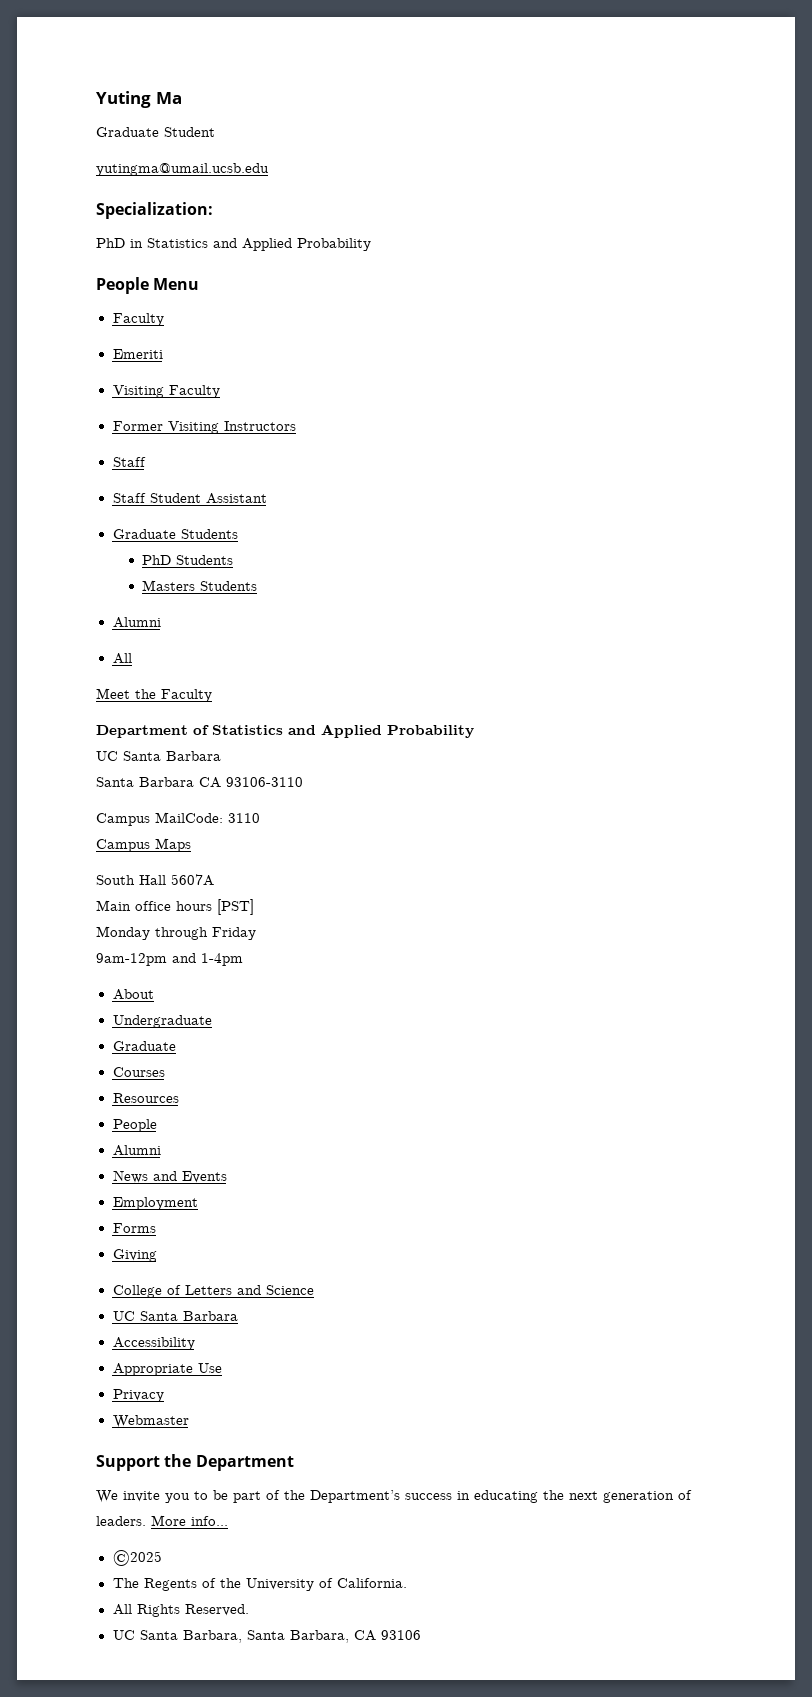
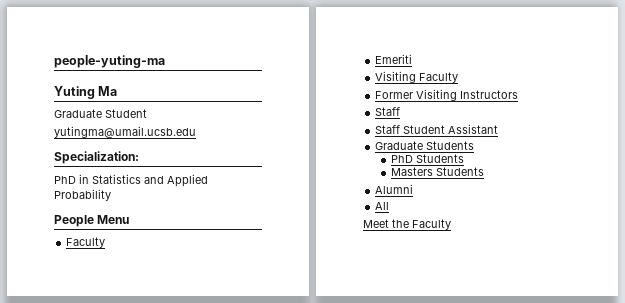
+ people-yuting-ma
- Department of Statistics and Applied Probability
- UC Santa Barbara
- Santa Barbara CA 93106-3110
- Campus MailCode: 3110
- Campus Maps
- South Hall 5607A
- Main office hours [PST]
- Monday through Friday
- 9am-12pm and 1-4pm
- About
- Undergraduate
- Graduate
- Courses
- Resources
- People
- Alumni
- News and Events
- Employment
- Forms
- Giving
- College of Letters and Science
- UC Santa Barbara
- Accessibility
- Appropriate Use
- Privacy
- Webmaster
- Support the Department
- We invite you to be part of the Department’s success in educating the next generation of leaders. More info...
- ©2025
- The Regents of the University of California.
- All Rights Reserved.
- UC Santa Barbara, Santa Barbara, CA 93106

